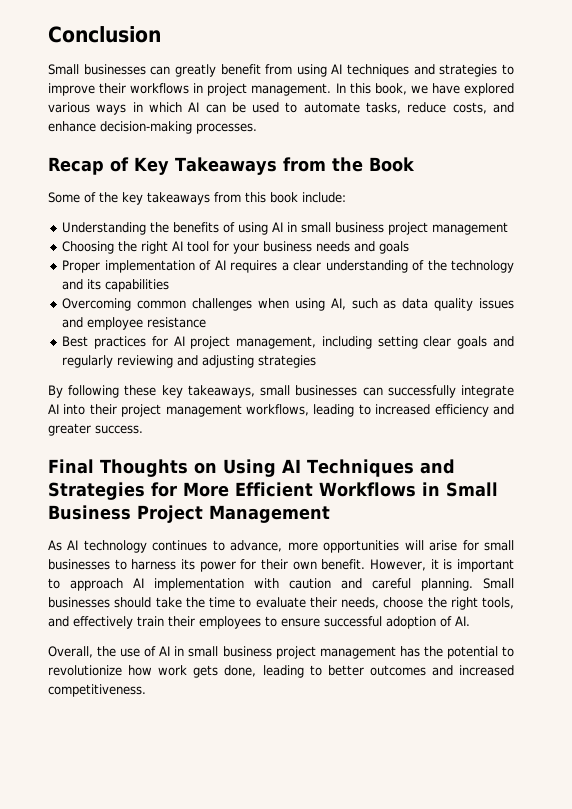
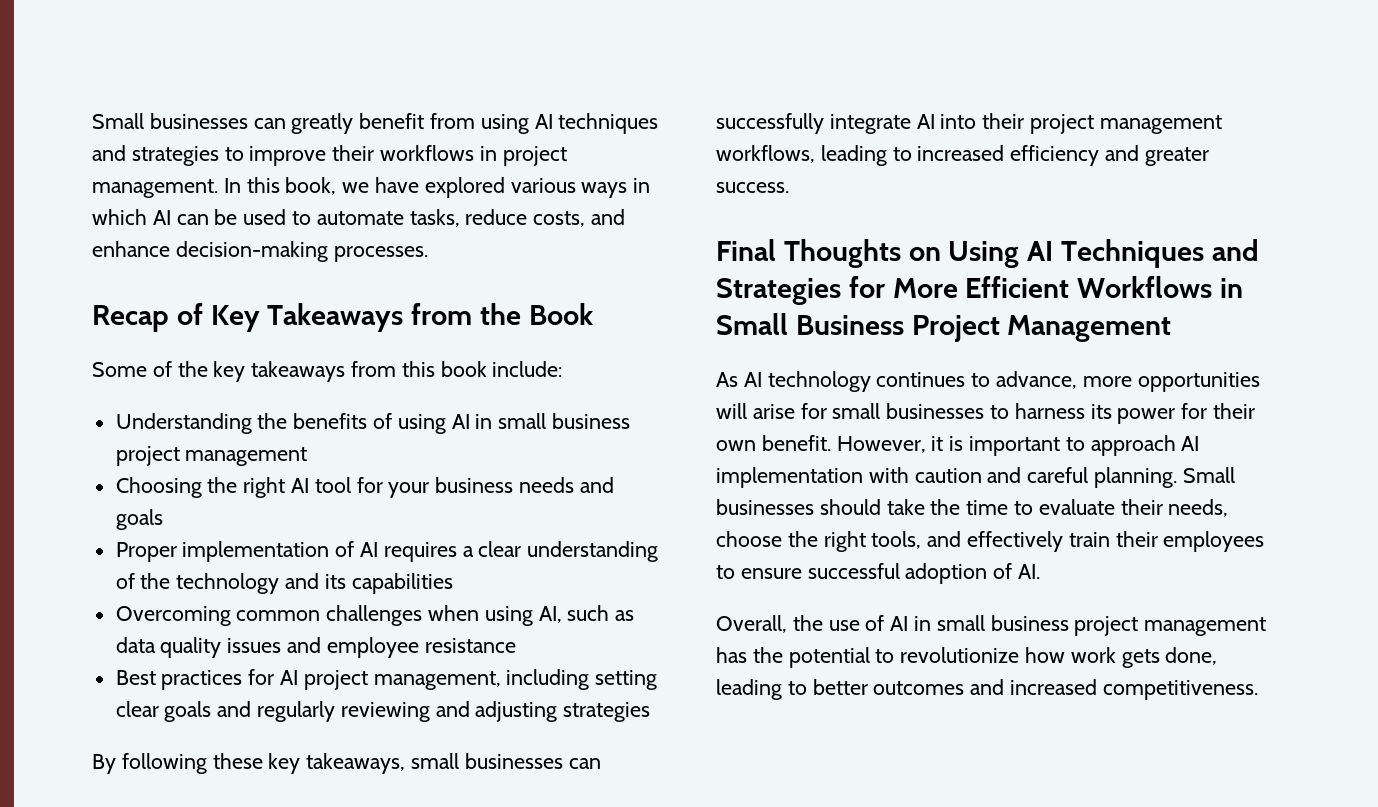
- Conclusion

